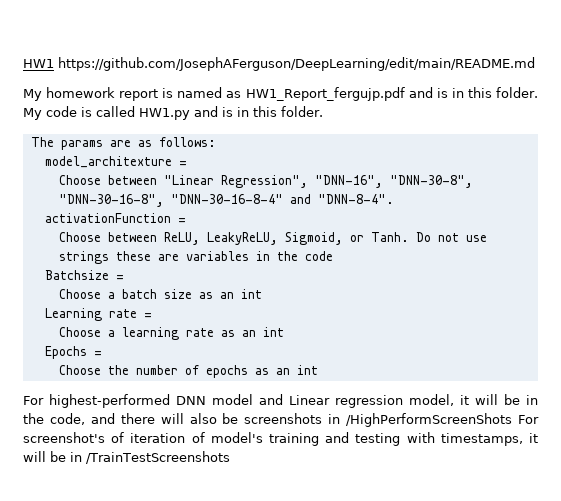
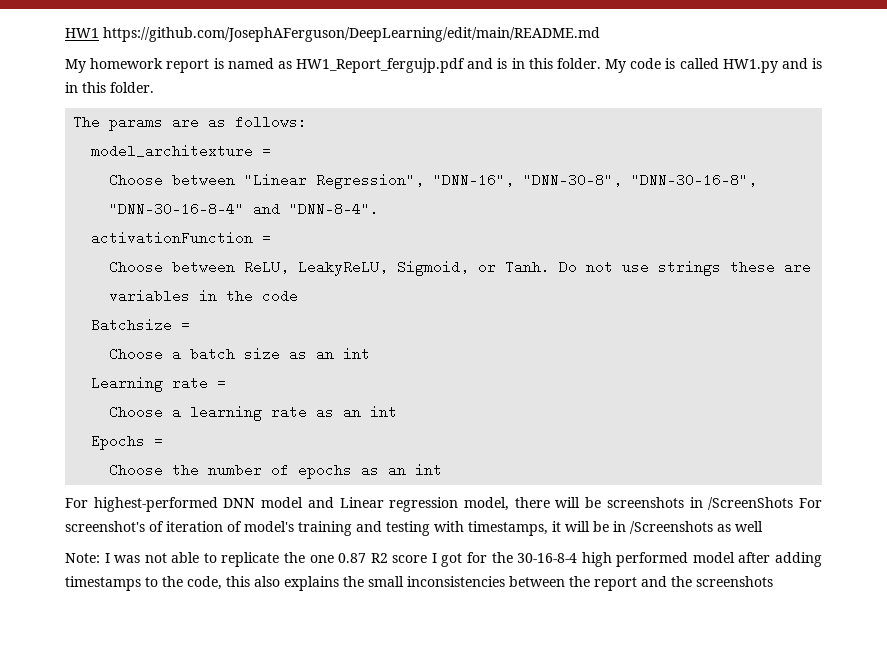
- For highest-performed DNN model and Linear regression model, it will be in the code, and there will also be screenshots in /HighPerformScreenShots For screenshot's of iteration of model's training and testing with timestamps, it will be in /TrainTestScreenshots
+ For highest-performed DNN model and Linear regression model, there will be screenshots in /ScreenShots For screenshot's of iteration of model's training and testing with timestamps, it will be in /Screenshots as well
+ Note: I was not able to replicate the one 0.87 R2 score I got for the 30-16-8-4 high performed model after adding timestamps to the code, this also explains the small inconsistencies between the report and the screenshots

